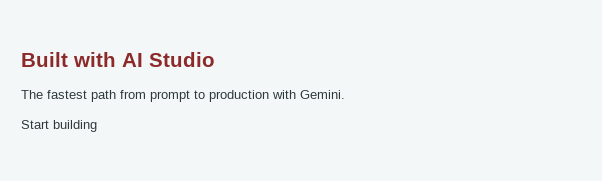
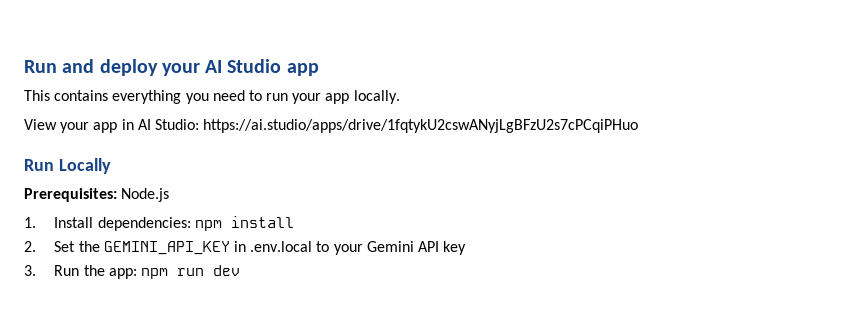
- Built with AI Studio
- The fastest path from prompt to production with Gemini.
- Start building
+ Run and deploy your AI Studio app
+ This contains everything you need to run your app locally.
+ View your app in AI Studio: https://ai.studio/apps/drive/1fqtykU2cswANyjLgBFzU2s7cPCqiPHuo
+ Run Locally
+ Prerequisites: Node.js
+ 1. Install dependencies: npm install
+ 2. Set the GEMINI_API_KEY in .env.local to your Gemini API key
+ 3. Run the app: npm run dev

